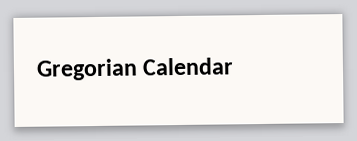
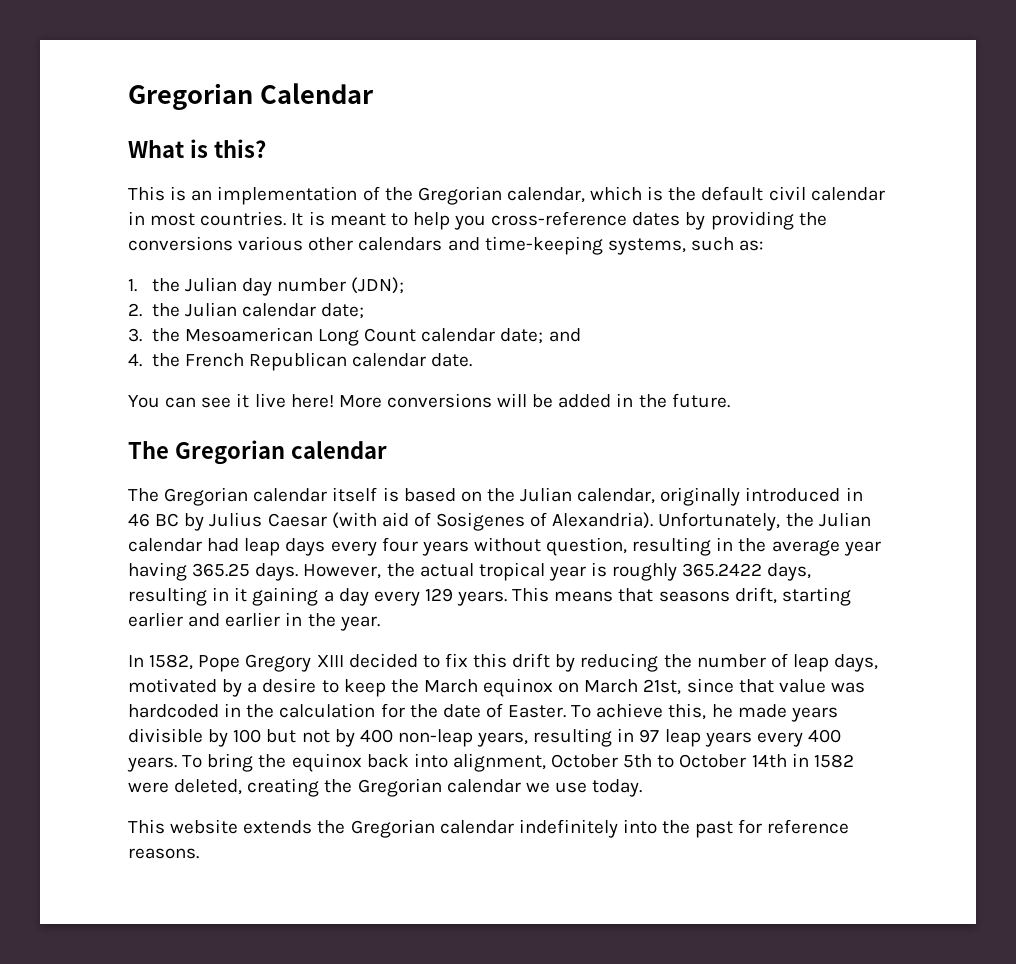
+ What is this?
+ This is an implementation of the Gregorian calendar, which is the default civil calendar in most countries. It is meant to help you cross-reference dates by providing the conversions various other calendars and time-keeping systems, such as:
+ 1. the Julian day number (JDN);
+ 2. the Julian calendar date;
+ 3. the Mesoamerican Long Count calendar date; and
+ 4. the French Republican calendar date.
+ You can see it live here! More conversions will be added in the future.
+ The Gregorian calendar
+ The Gregorian calendar itself is based on the Julian calendar, originally introduced in 46 BC by Julius Caesar (with aid of Sosigenes of Alexandria). Unfortunately, the Julian calendar had leap days every four years without question, resulting in the average year having 365.25 days. However, the actual tropical year is roughly 365.2422 days, resulting in it gaining a day every 129 years. This means that seasons drift, starting earlier and earlier in the year.
+ In 1582, Pope Gregory XIII decided to fix this drift by reducing the number of leap days, motivated by a desire to keep the March equinox on March 21st, since that value was hardcoded in the calculation for the date of Easter. To achieve this, he made years divisible by 100 but not by 400 non-leap years, resulting in 97 leap years every 400 years. To bring the equinox back into alignment, October 5th to October 14th in 1582 were deleted, creating the Gregorian calendar we use today.
+ This website extends the Gregorian calendar indefinitely into the past for reference reasons.

